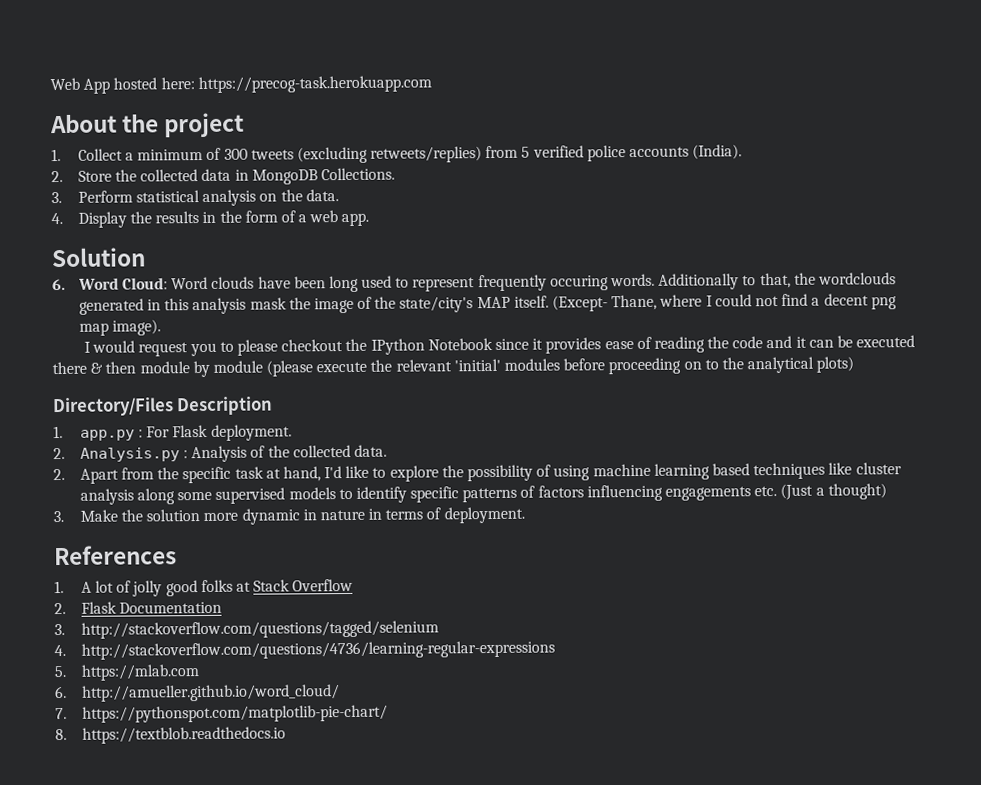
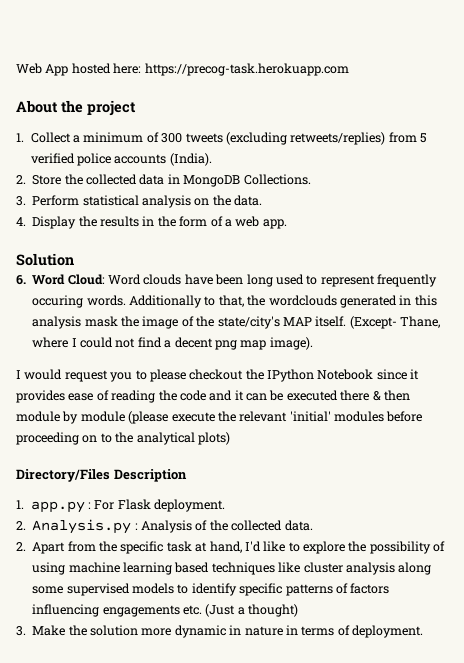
- References
- 1. A lot of jolly good folks at Stack Overflow
- 2. Flask Documentation
- 3. http://stackoverflow.com/questions/tagged/selenium
- 4. http://stackoverflow.com/questions/4736/learning-regular-expressions
- 5. https://mlab.com
- 6. http://amueller.github.io/word_cloud/
- 7. https://pythonspot.com/matplotlib-pie-chart/
- 8. https://textblob.readthedocs.io

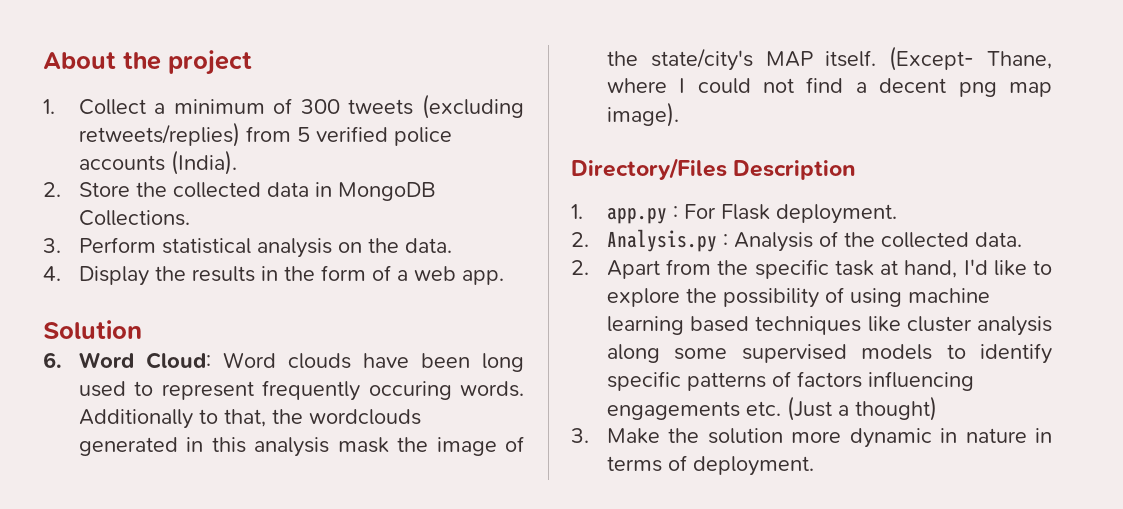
- Web App hosted here: https://precog-task.herokuapp.com
- I would request you to please checkout the IPython Notebook since it provides ease of reading the code and it can be executed there & then module by module (please execute the relevant 'initial' modules before proceeding on to the analytical plots)

